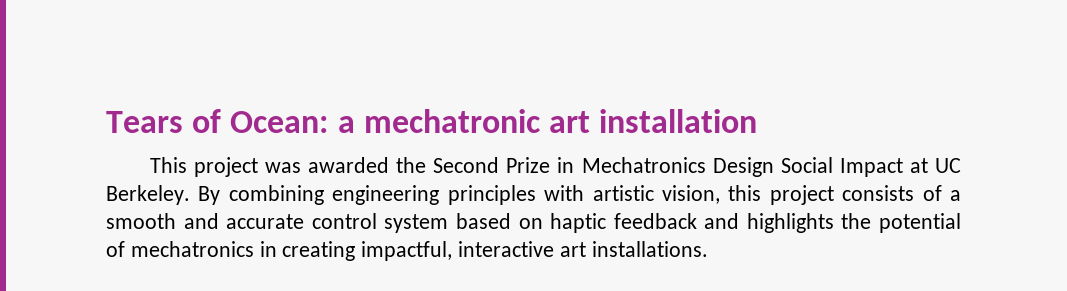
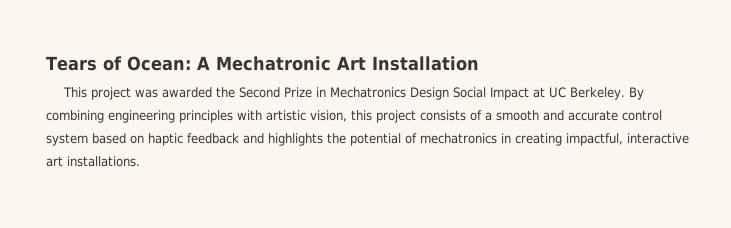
- Tears of Ocean: a mechatronic art installation
+ Tears of Ocean: A Mechatronic Art Installation

